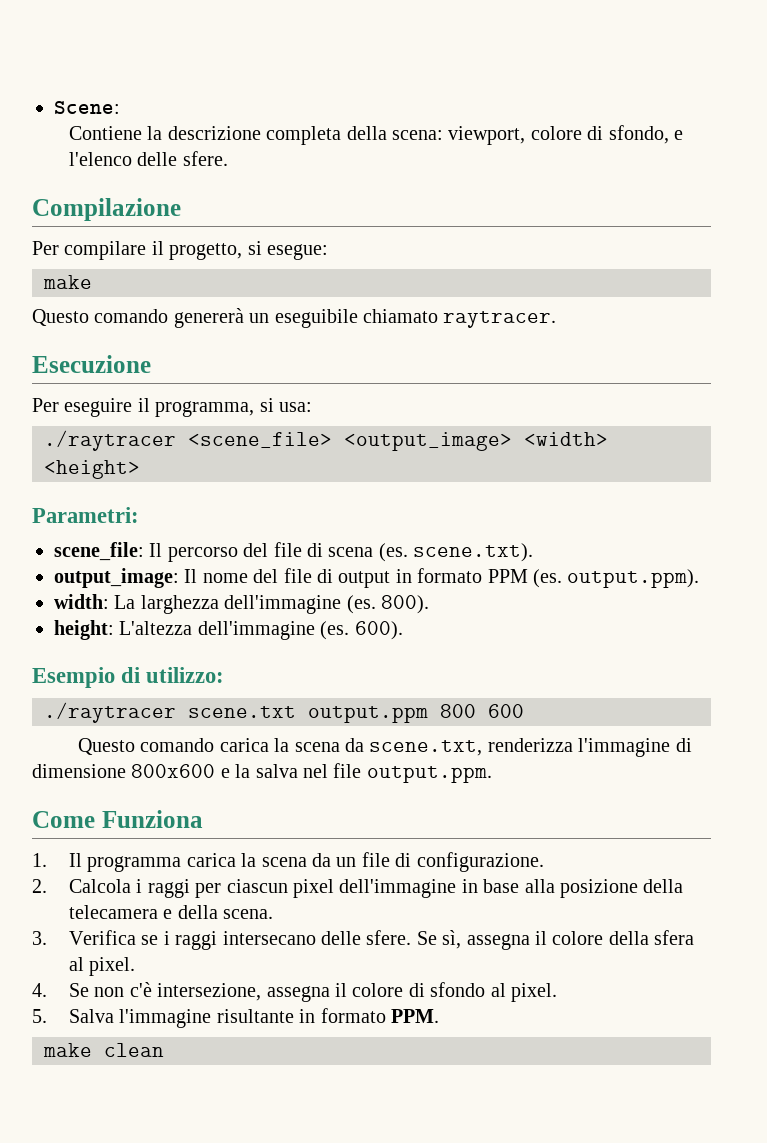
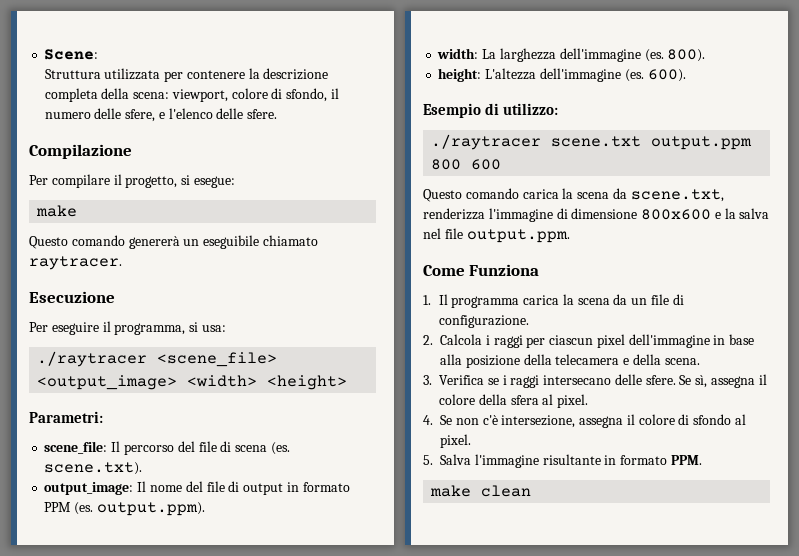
- Contiene la descrizione completa della scena: viewport, colore di sfondo, e l'elenco delle sfere.
+ Struttura utilizzata per contenere la descrizione completa della scena: viewport, colore di sfondo, il numero delle sfere, e l'elenco delle sfere.

